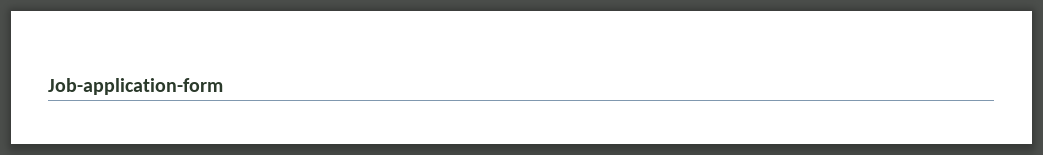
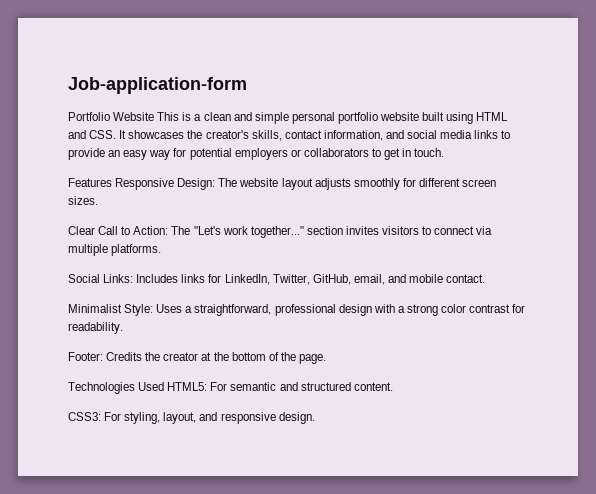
+ Portfolio Website This is a clean and simple personal portfolio website built using HTML and CSS. It showcases the creator's skills, contact information, and social media links to provide an easy way for potential employers or collaborators to get in touch.
+ Features Responsive Design: The website layout adjusts smoothly for different screen sizes.
+ Clear Call to Action: The "Let's work together..." section invites visitors to connect via multiple platforms.
+ Social Links: Includes links for LinkedIn, Twitter, GitHub, email, and mobile contact.
+ Minimalist Style: Uses a straightforward, professional design with a strong color contrast for readability.
+ Footer: Credits the creator at the bottom of the page.
+ Technologies Used HTML5: For semantic and structured content.
+ CSS3: For styling, layout, and responsive design.

